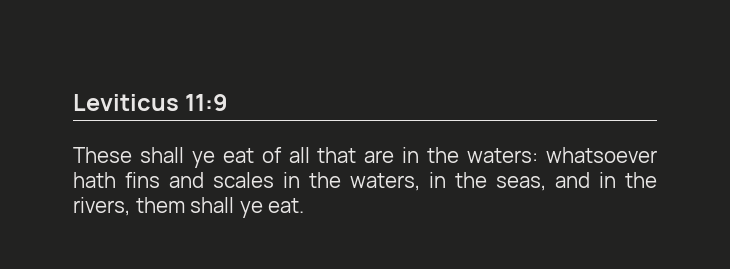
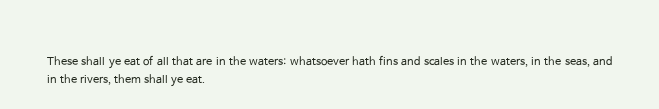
- Leviticus 11:9

